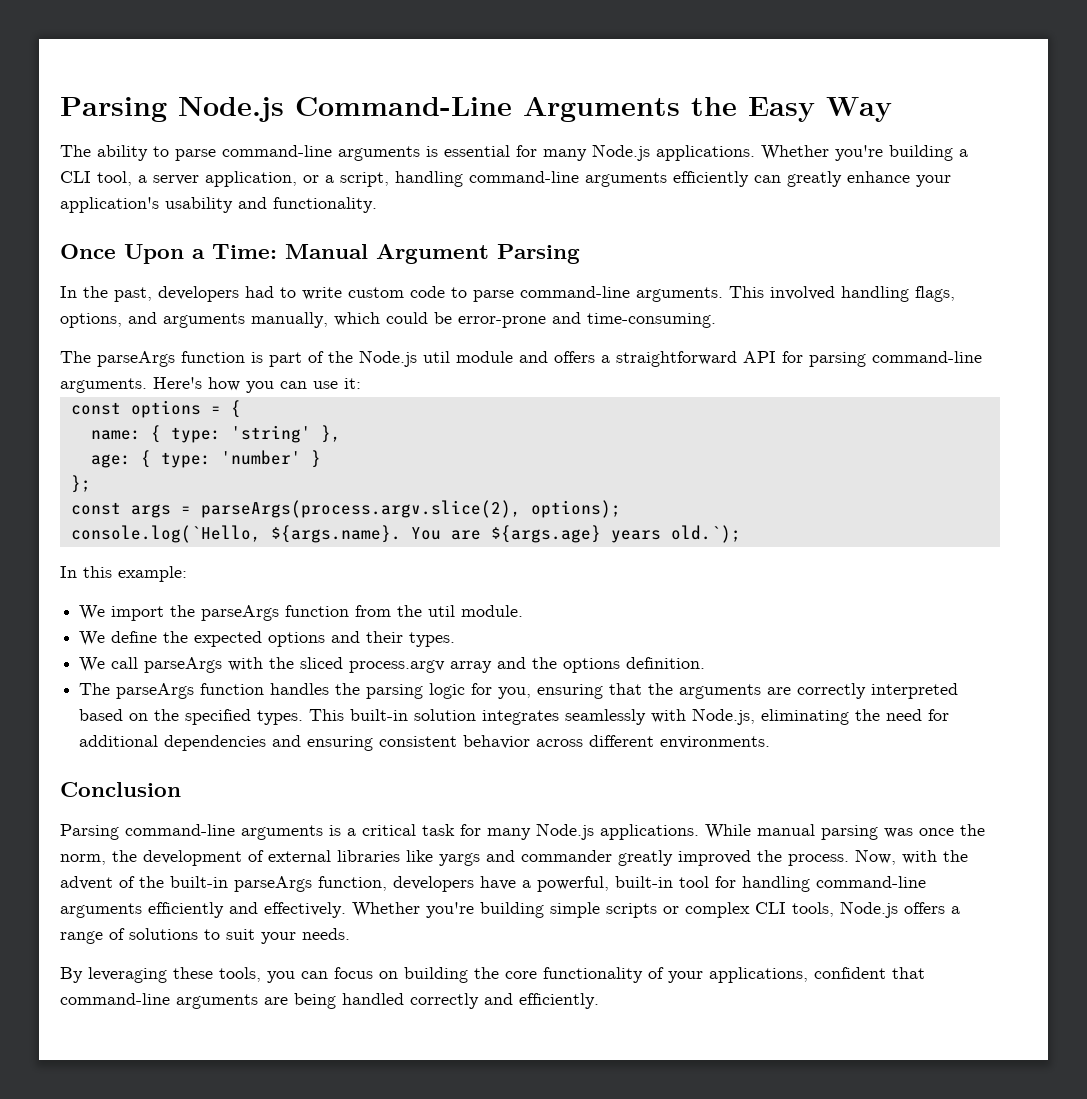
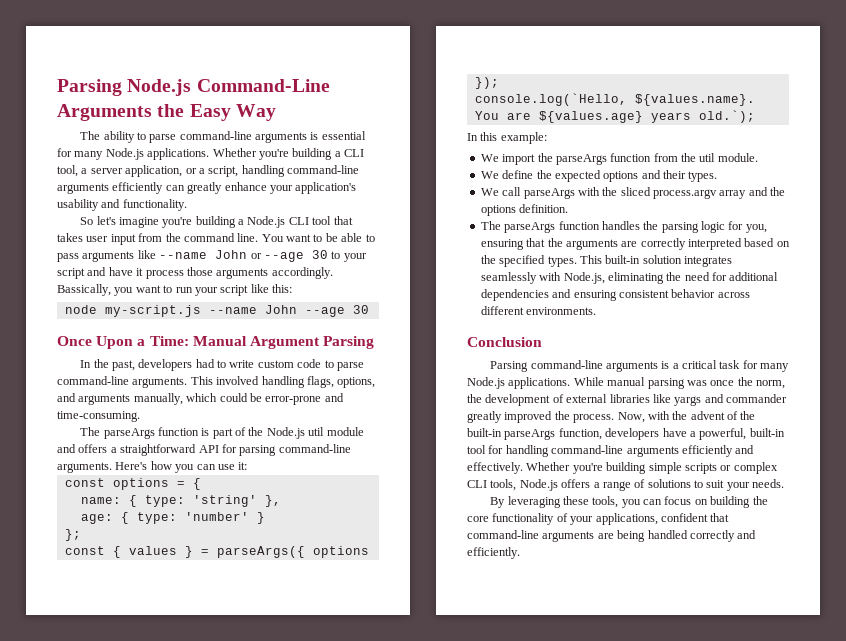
+ So let's imagine you're building a Node.js CLI tool that takes user input from the command line. You want to be able to pass arguments like --name John or --age 30 to your script and have it process those arguments accordingly. Bassically, you want to run your script like this:
+ node my-script.js --name John --age 30
- const args = parseArgs(process.argv.slice(2), options);
+ const { values } = parseArgs({ options });
- console.log(`Hello, ${args.name}. You are ${args.age} years old.`);
+ console.log(`Hello, ${values.name}. You are ${values.age} years old.`);

